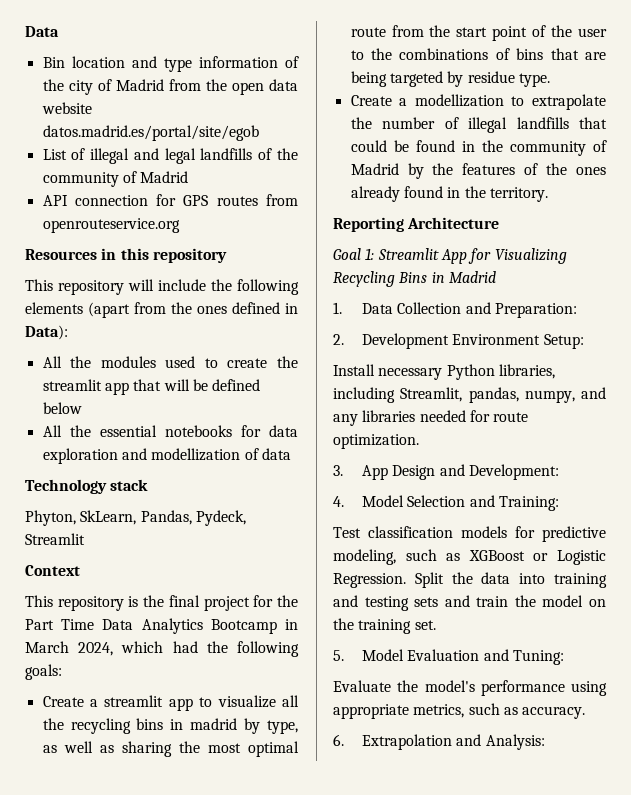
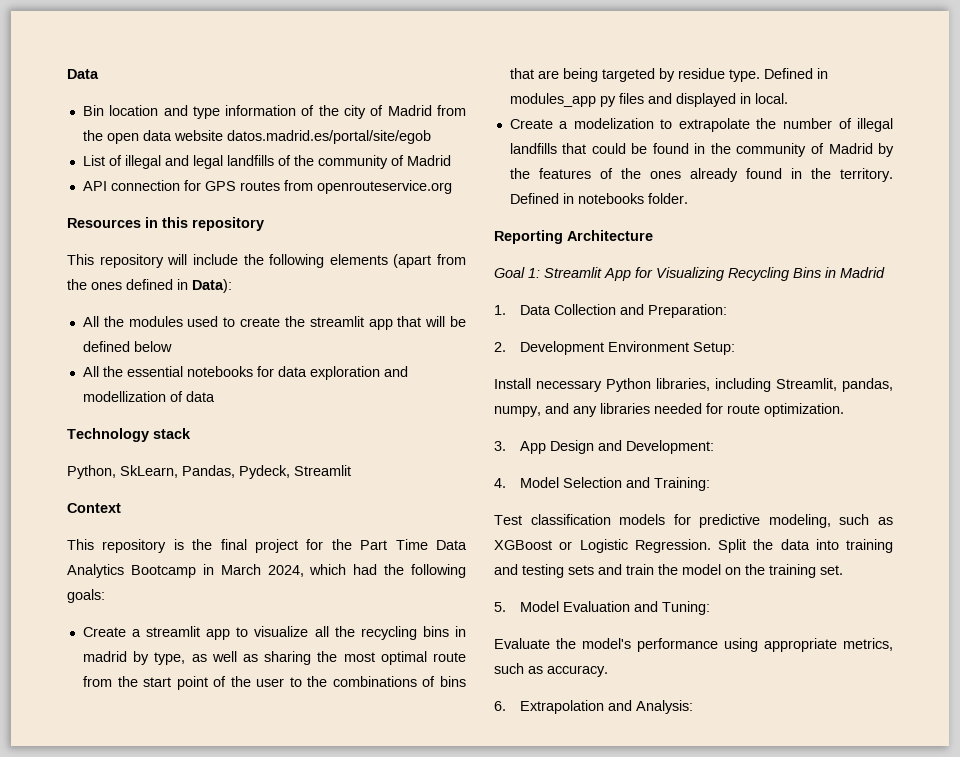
- Phyton, SkLearn, Pandas, Pydeck, Streamlit
+ Python, SkLearn, Pandas, Pydeck, Streamlit
- Create a streamlit app to visualize all the recycling bins in madrid by type, as well as sharing the most optimal route from the start point of the user to the combinations of bins that are being targeted by residue type.
- Create a modellization to extrapolate the number of illegal landfills that could be found in the community of Madrid by the features of the ones already found in the territory.
+ Create a streamlit app to visualize all the recycling bins in madrid by type, as well as sharing the most optimal route from the start point of the user to the combinations of bins that are being targeted by residue type. Defined in modules_app py files and displayed in local.
+ Create a modelization to extrapolate the number of illegal landfills that could be found in the community of Madrid by the features of the ones already found in the territory. Defined in notebooks folder.

